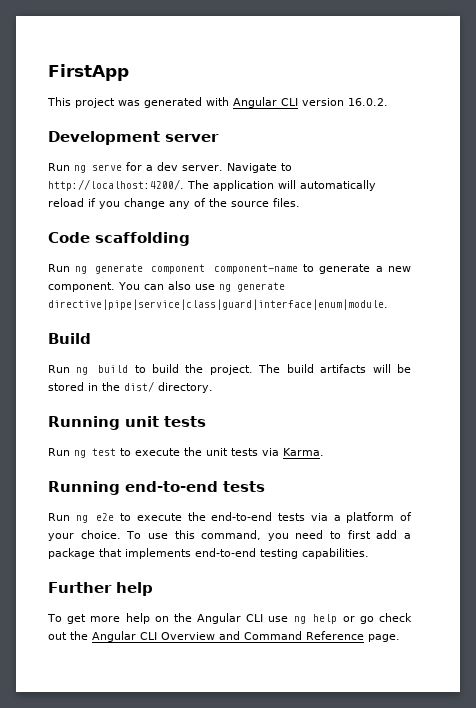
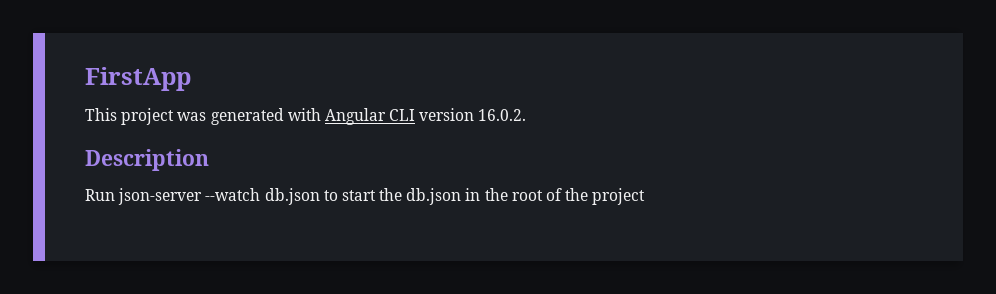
- Development server
- Run ng serve for a dev server. Navigate to http://localhost:4200/. The application will automatically reload if you change any of the source files.
- Code scaffolding
- Run ng generate component component-name to generate a new component. You can also use ng generate directive|pipe|service|class|guard|interface|enum|module.
- Build
- Run ng build to build the project. The build artifacts will be stored in the dist/ directory.
- Running unit tests
- Run ng test to execute the unit tests via Karma.
- Running end-to-end tests
- Run ng e2e to execute the end-to-end tests via a platform of your choice. To use this command, you need to first add a package that implements end-to-end testing capabilities.
- Further help
- To get more help on the Angular CLI use ng help or go check out the Angular CLI Overview and Command Reference page.
+ Description
+ Run json-server --watch db.json to start the db.json in the root of the project

